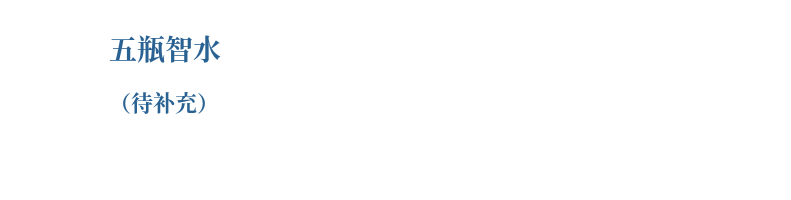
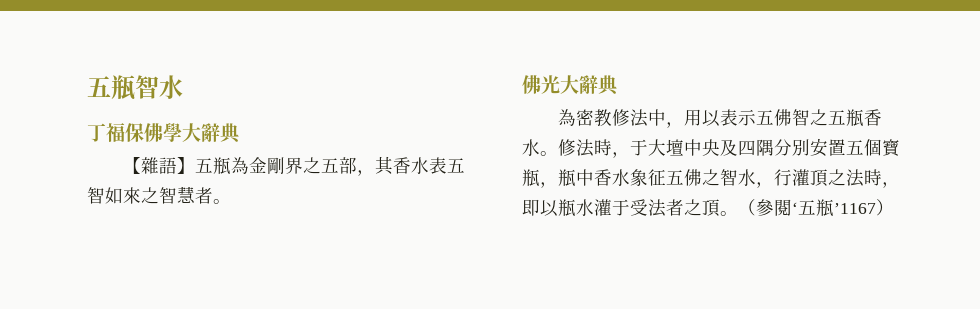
- （待补充）
+ 丁福保佛學大辭典
+ 【雜語】五瓶為金剛界之五部，其香水表五智如來之智慧者。
+ 佛光大辭典
+ 為密教修法中，用以表示五佛智之五瓶香水。修法時，于大壇中央及四隅分別安置五個寶瓶，瓶中香水象征五佛之智水，行灌頂之法時，即以瓶水灌于受法者之頂。（參閱‘五瓶’1167）

